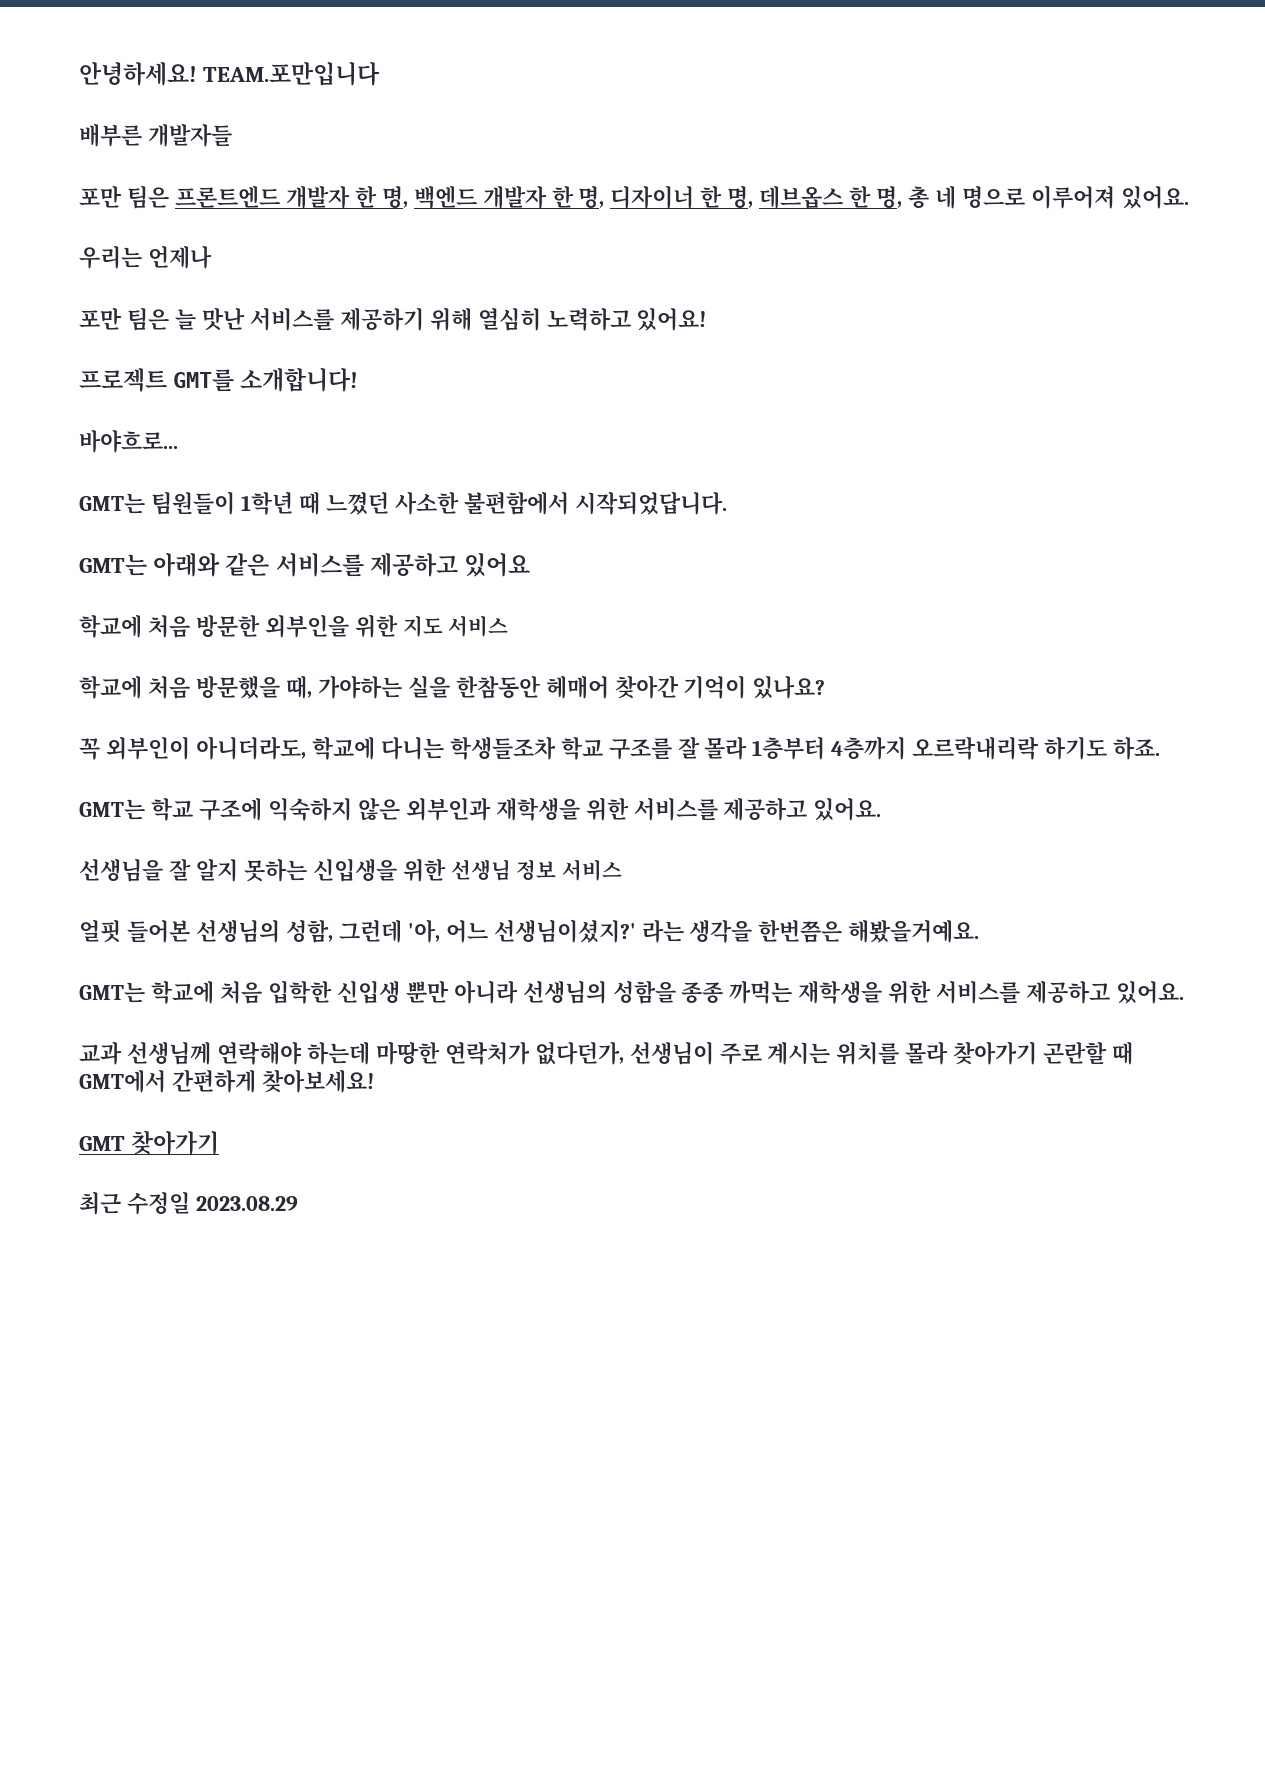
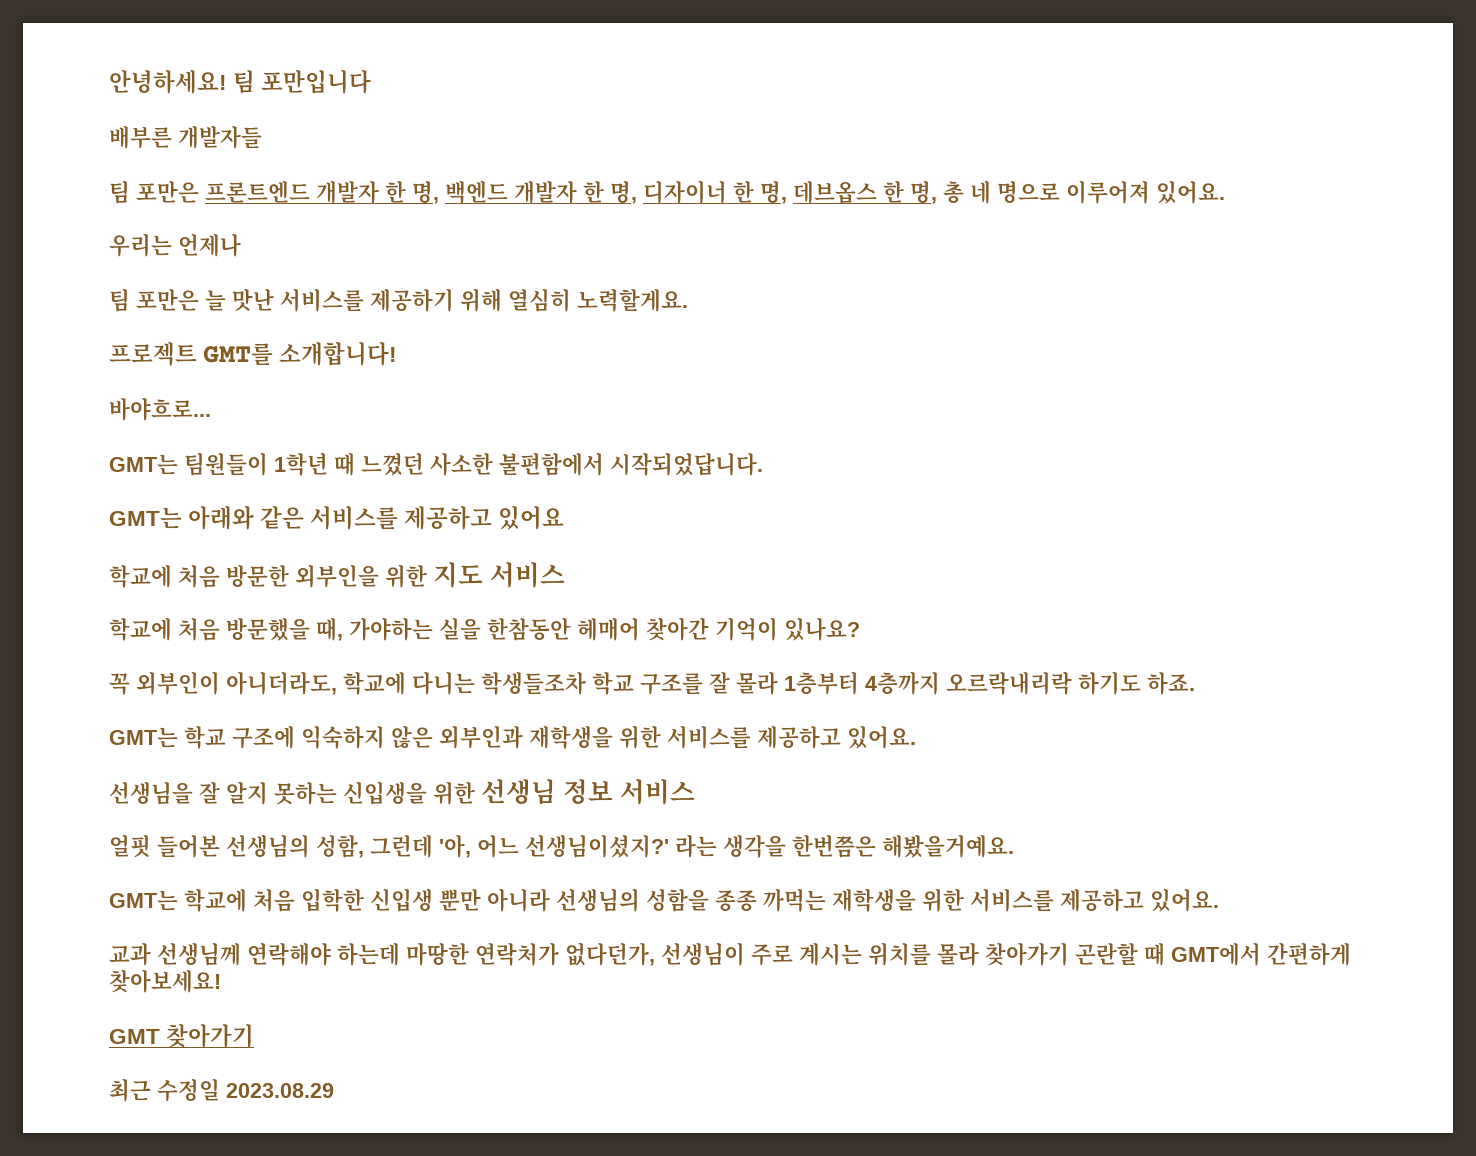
- TEAM.포만입니다
+ 팀 포만입니다
- 포만 팀은 프론트엔드 개발자 한 명, 백엔드 개발자 한 명, 디자이너 한 명, 데브옵스 한 명, 총 네 명으로 이루어져 있어요.
+ 팀 포만은 프론트엔드 개발자 한 명, 백엔드 개발자 한 명, 디자이너 한 명, 데브옵스 한 명, 총 네 명으로 이루어져 있어요.
- 포만 팀은 늘 맛난 서비스를 제공하기 위해 열심히 노력하고 있어요!
+ 팀 포만은 늘 맛난 서비스를 제공하기 위해 열심히 노력할게요.

